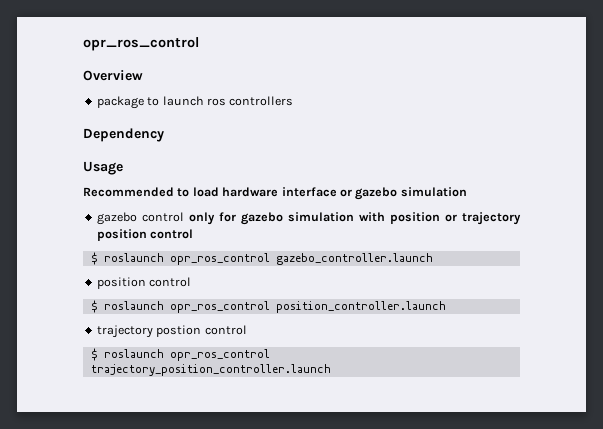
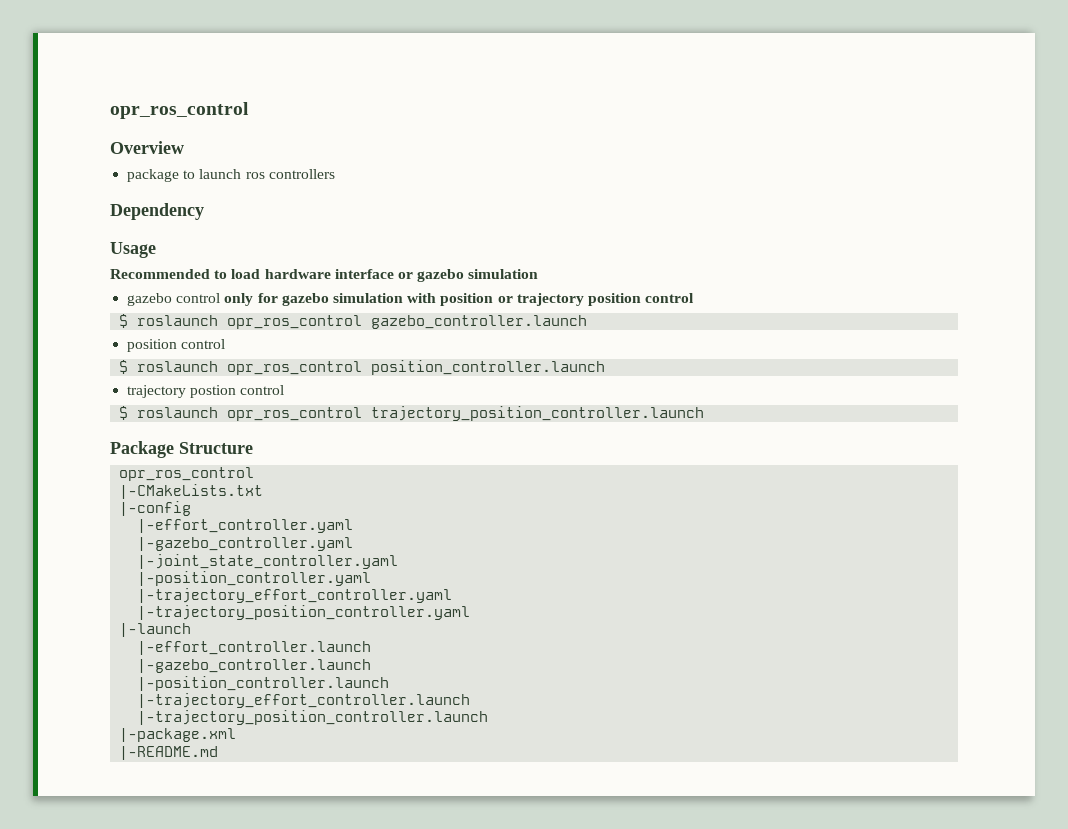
+ Package Structure
+ opr_ros_control
+ |-CMakeLists.txt
+ |-config
+ |-effort_controller.yaml
+ |-gazebo_controller.yaml
+ |-joint_state_controller.yaml
+ |-position_controller.yaml
+ |-trajectory_effort_controller.yaml
+ |-trajectory_position_controller.yaml
+ |-launch
+ |-effort_controller.launch
+ |-gazebo_controller.launch
+ |-position_controller.launch
+ |-trajectory_effort_controller.launch
+ |-trajectory_position_controller.launch
+ |-package.xml
+ |-README.md

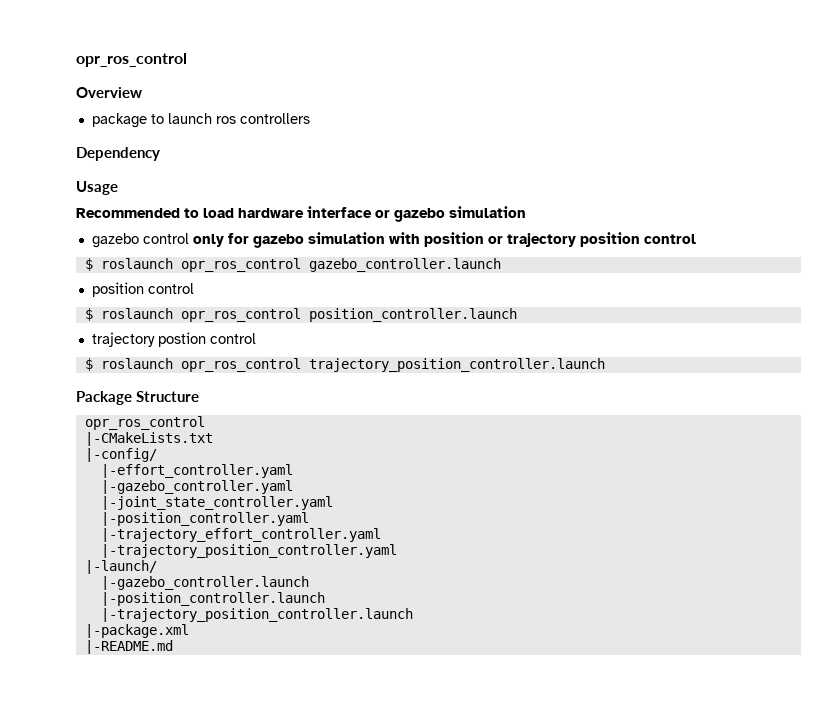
- |-config
+ |-config/
- |-launch
- |-effort_controller.launch
+ |-launch/
- |-trajectory_effort_controller.launch

